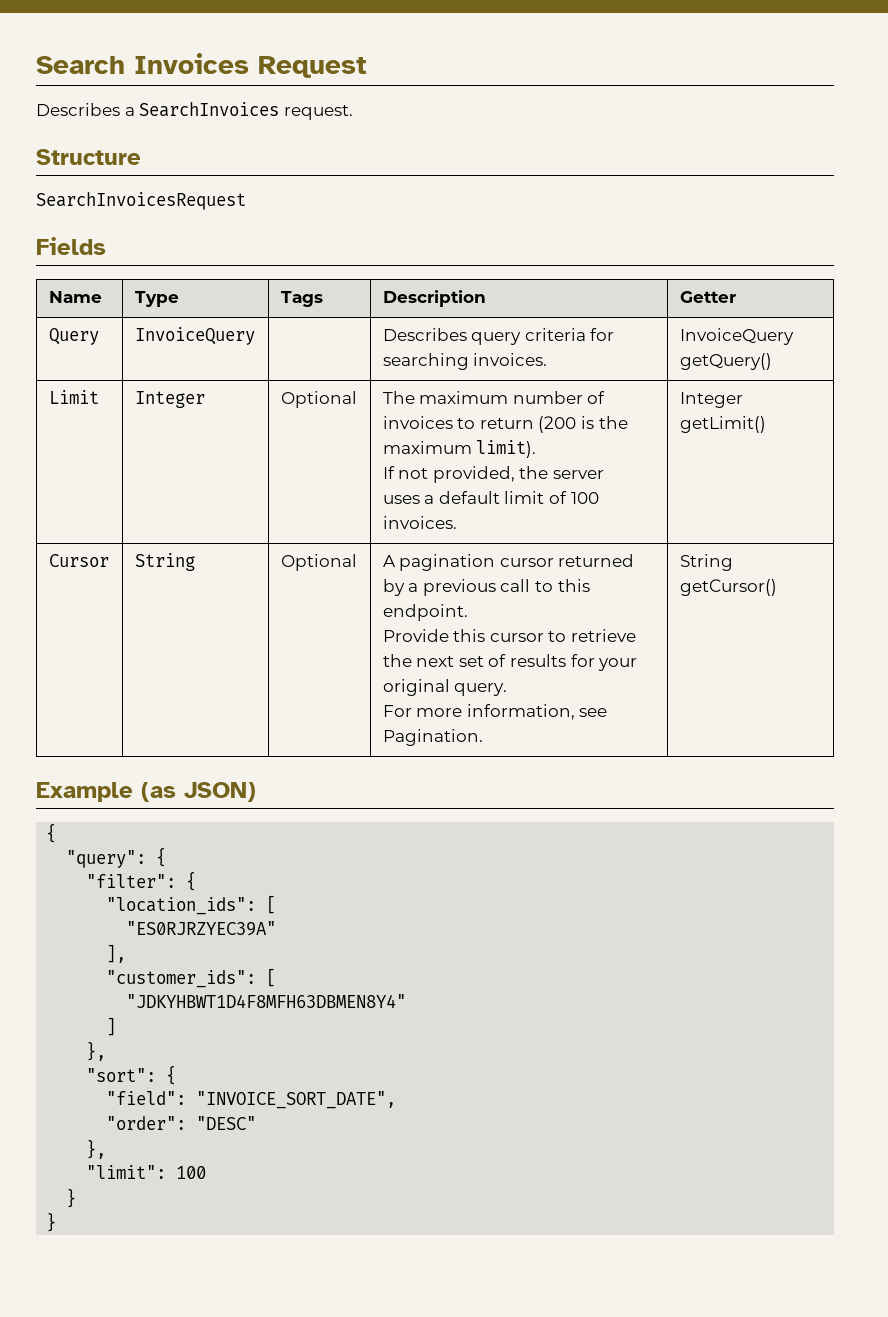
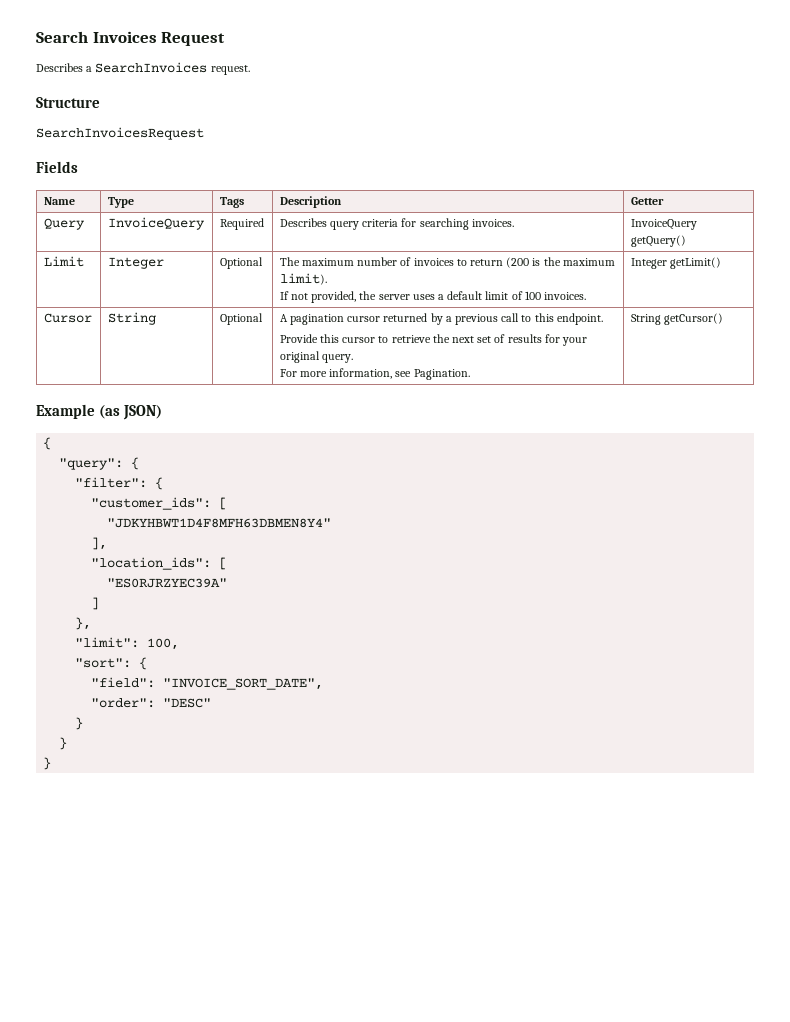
- Query | InvoiceQuery | | Describes query criteria for searching invoices. | InvoiceQuery getQuery()
+ Query | InvoiceQuery | Required | Describes query criteria for searching invoices. | InvoiceQuery getQuery()
  Limit | Integer | Optional | The maximum number of invoices to return (200 is the maximum limit).
- If not provided, the server
- uses a default limit of 100 invoices. | Integer getLimit()
+ If not provided, the server uses a default limit of 100 invoices. | Integer getLimit()
+ "customer_ids": [
+ "JDKYHBWT1D4F8MFH63DBMEN8Y4"
+ ],
- ],
- "customer_ids": [
- "JDKYHBWT1D4F8MFH63DBMEN8Y4"
+ "limit": 100,
  "order": "DESC"
- },
- "limit": 100
+ }

